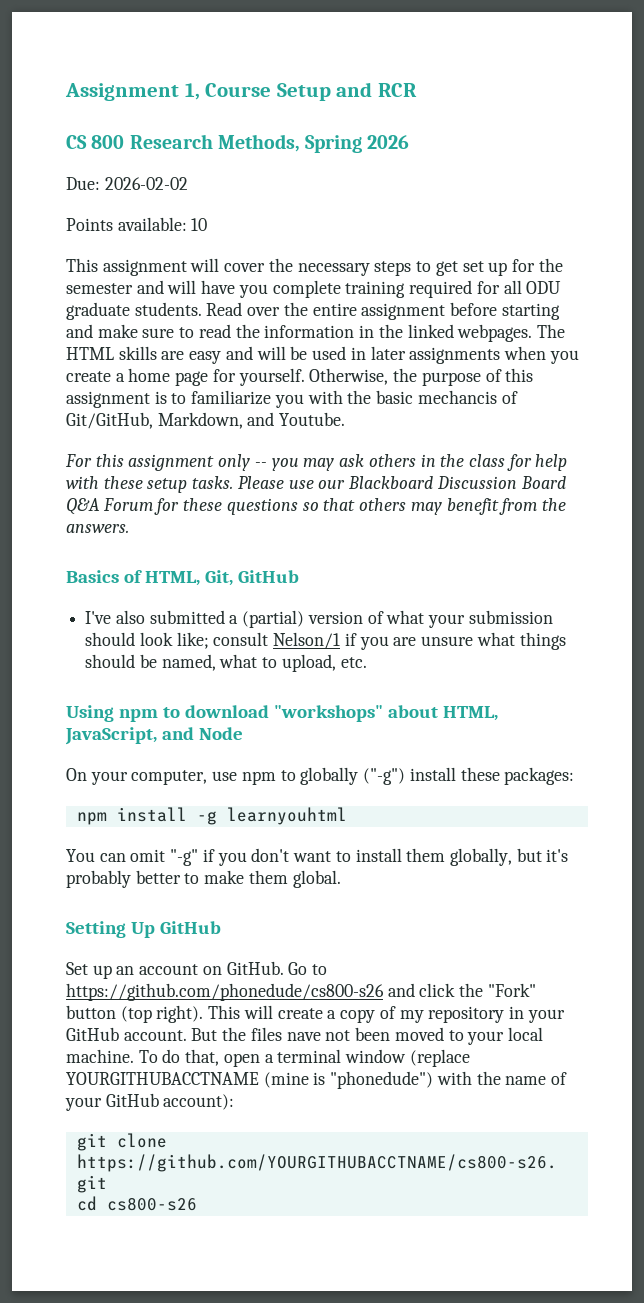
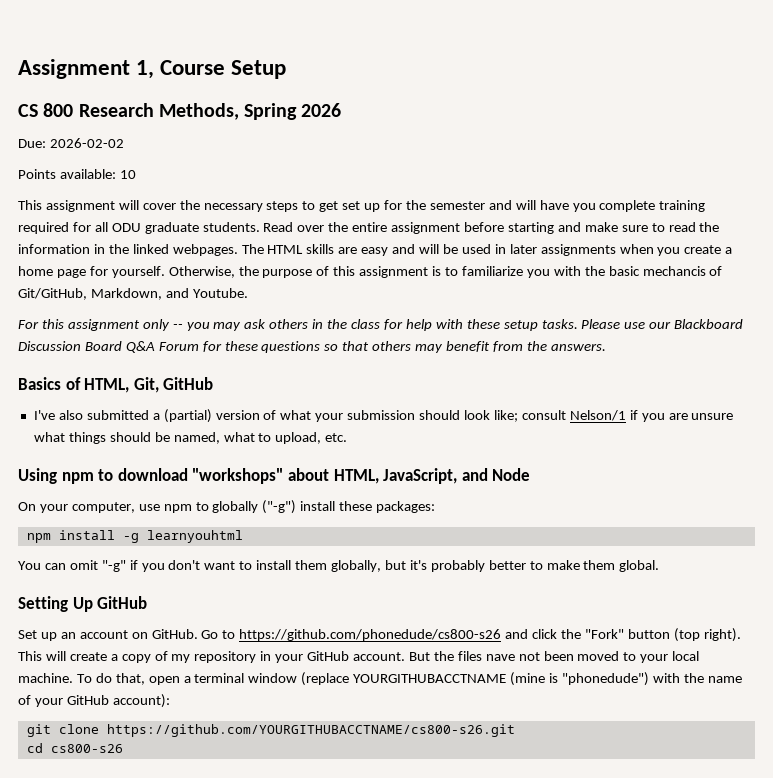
- Assignment 1, Course Setup and RCR
+ Assignment 1, Course Setup

